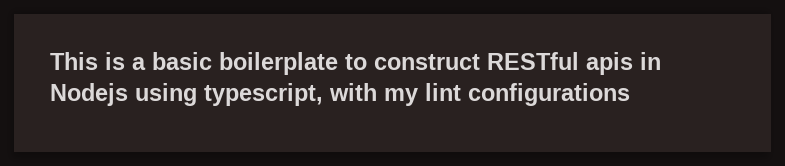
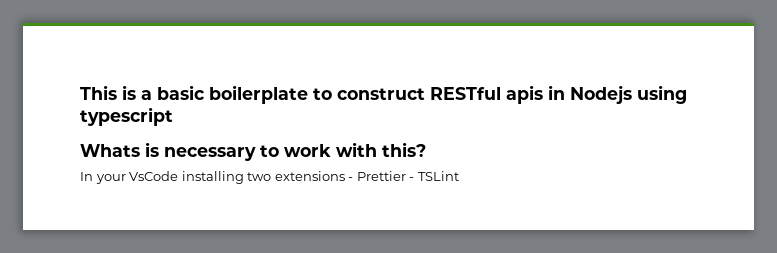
- This is a basic boilerplate to construct RESTful apis in Nodejs using typescript, with my lint configurations
+ This is a basic boilerplate to construct RESTful apis in Nodejs using typescript
+ Whats is necessary to work with this?
+ In your VsCode installing two extensions - Prettier - TSLint

